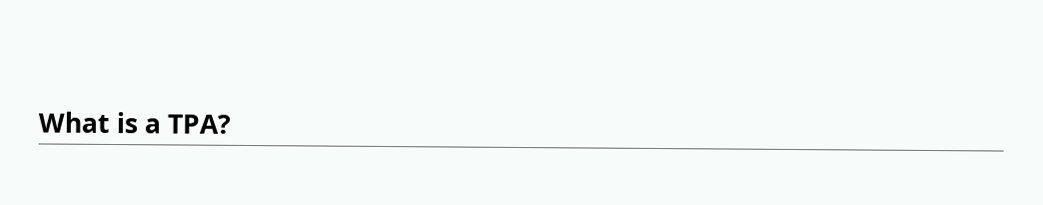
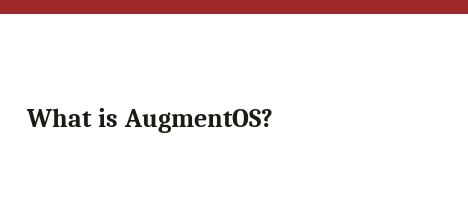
- What is a TPA?
+ What is AugmentOS?

